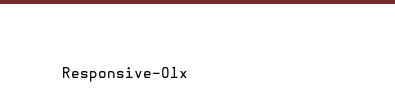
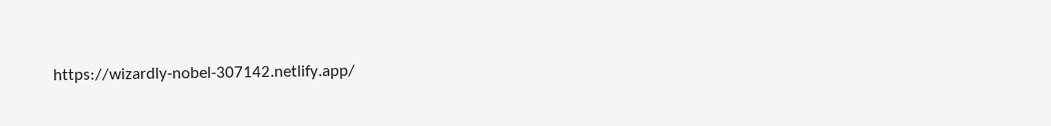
- Responsive-Olx
+ https://wizardly-nobel-307142.netlify.app/

